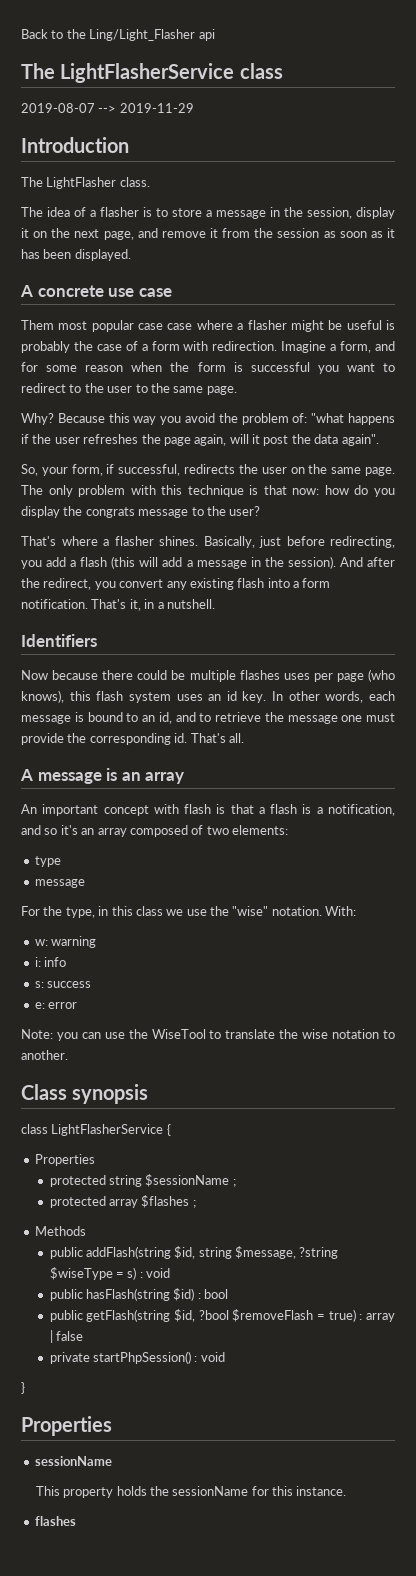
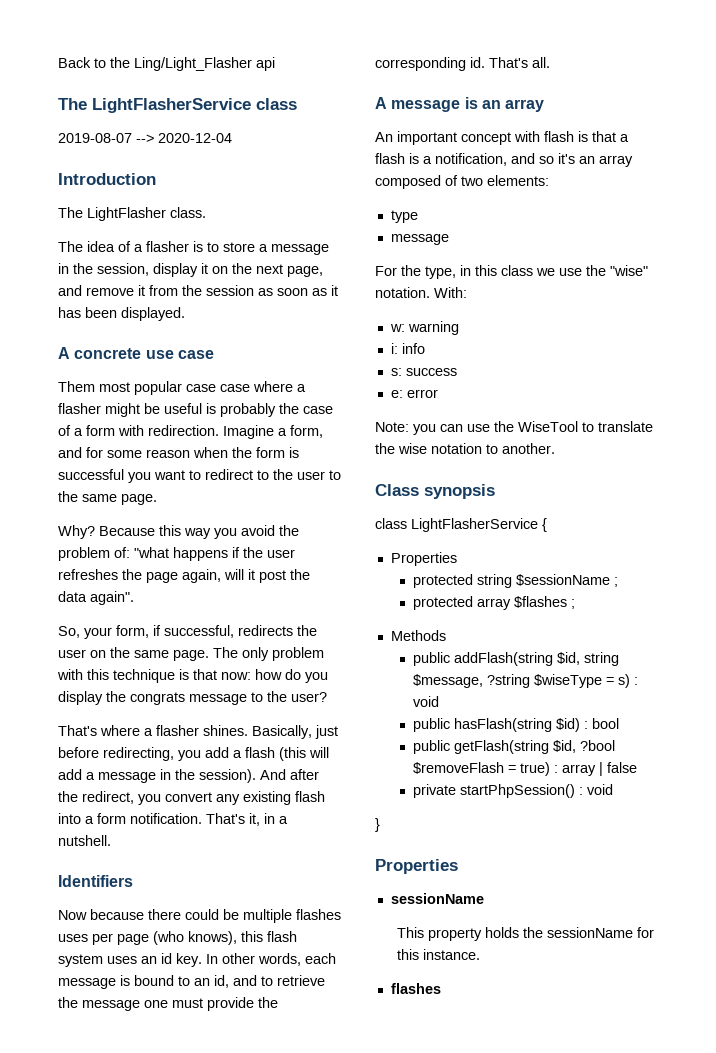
- 2019-08-07 --> 2019-11-29
+ 2019-08-07 --> 2020-12-04

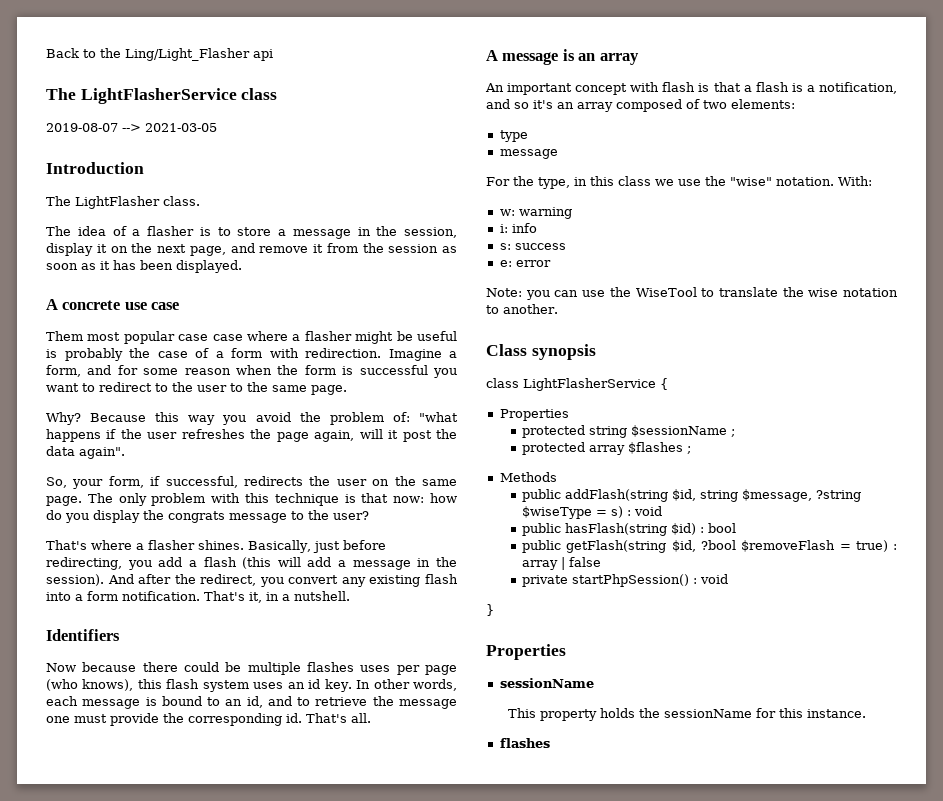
- 2019-08-07 --> 2020-12-04
+ 2019-08-07 --> 2021-03-05

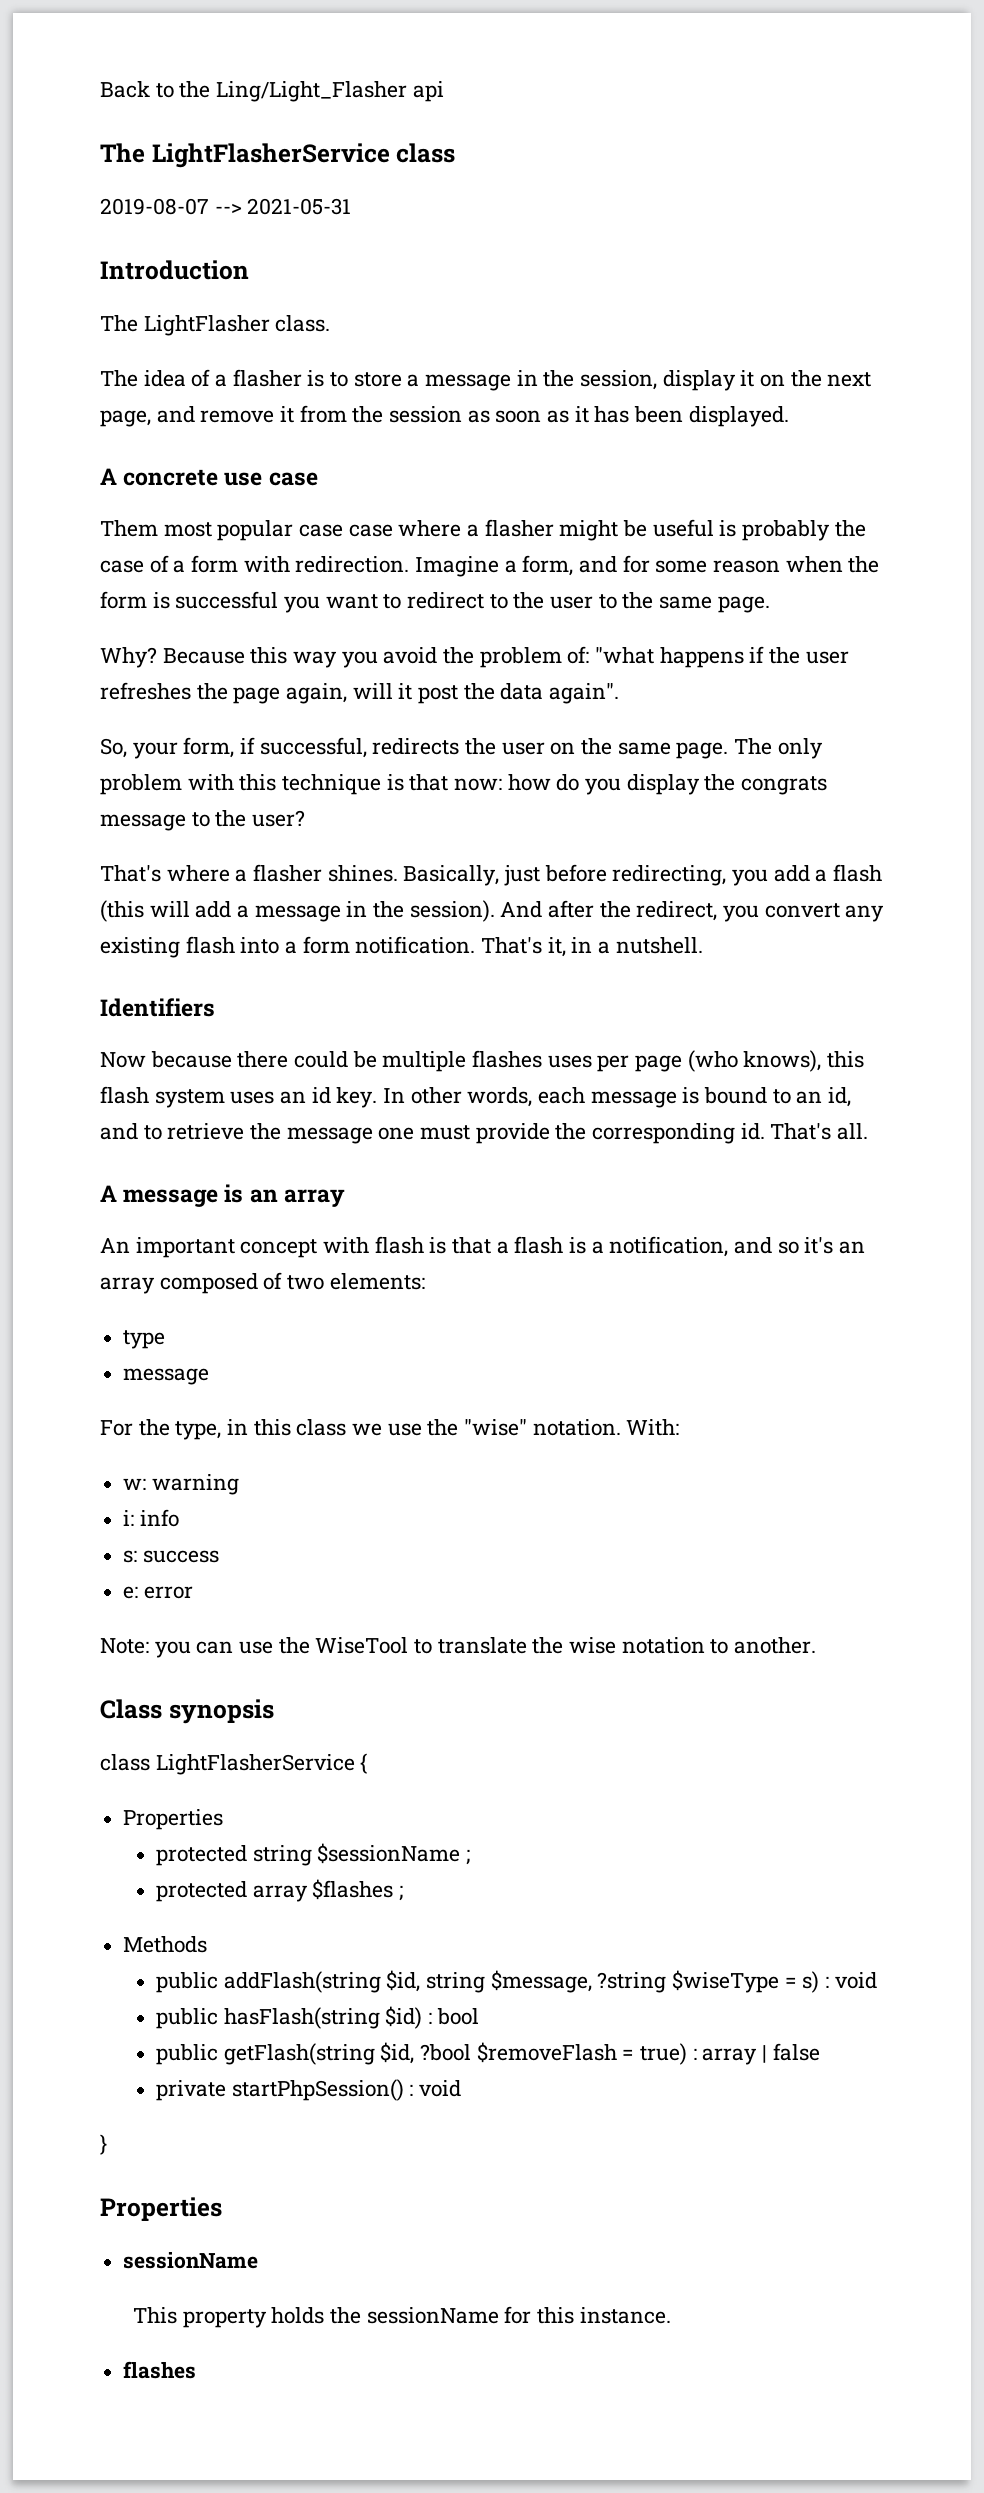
- 2019-08-07 --> 2021-03-05
+ 2019-08-07 --> 2021-05-31

